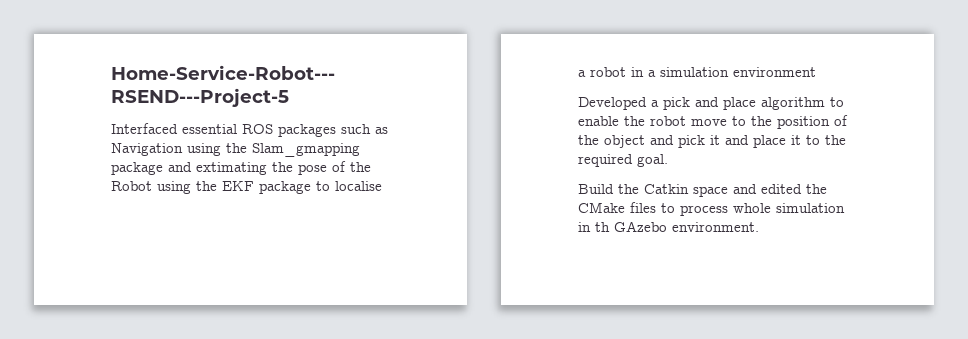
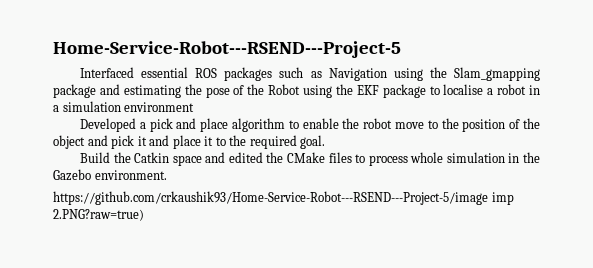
- Interfaced essential ROS packages such as Navigation using the Slam_gmapping package and extimating the pose of the Robot using the EKF package to localise a robot in a simulation environment
+ Interfaced essential ROS packages such as Navigation using the Slam_gmapping package and estimating the pose of the Robot using the EKF package to localise a robot in a simulation environment
- Build the Catkin space and edited the CMake files to process whole simulation in th GAzebo environment.
+ Build the Catkin space and edited the CMake files to process whole simulation in the Gazebo environment.
+ https://github.com/crkaushik93/Home-Service-Robot---RSEND---Project-5/image imp 2.PNG?raw=true)

